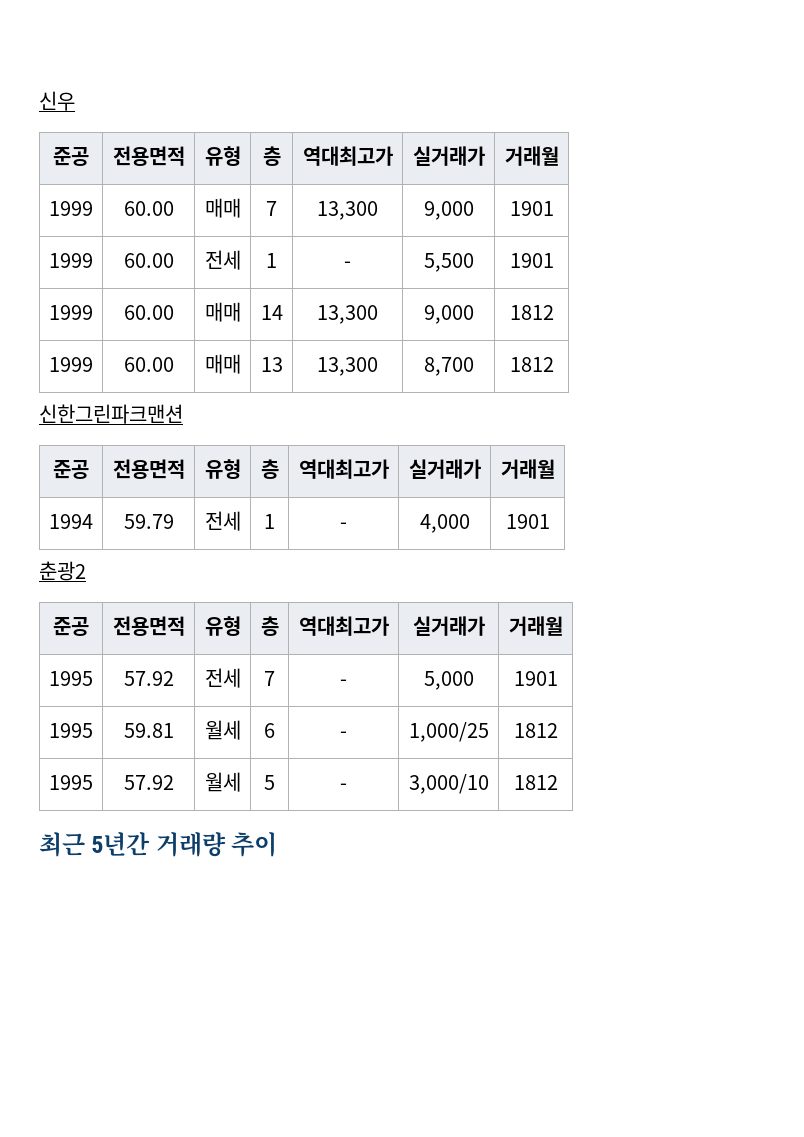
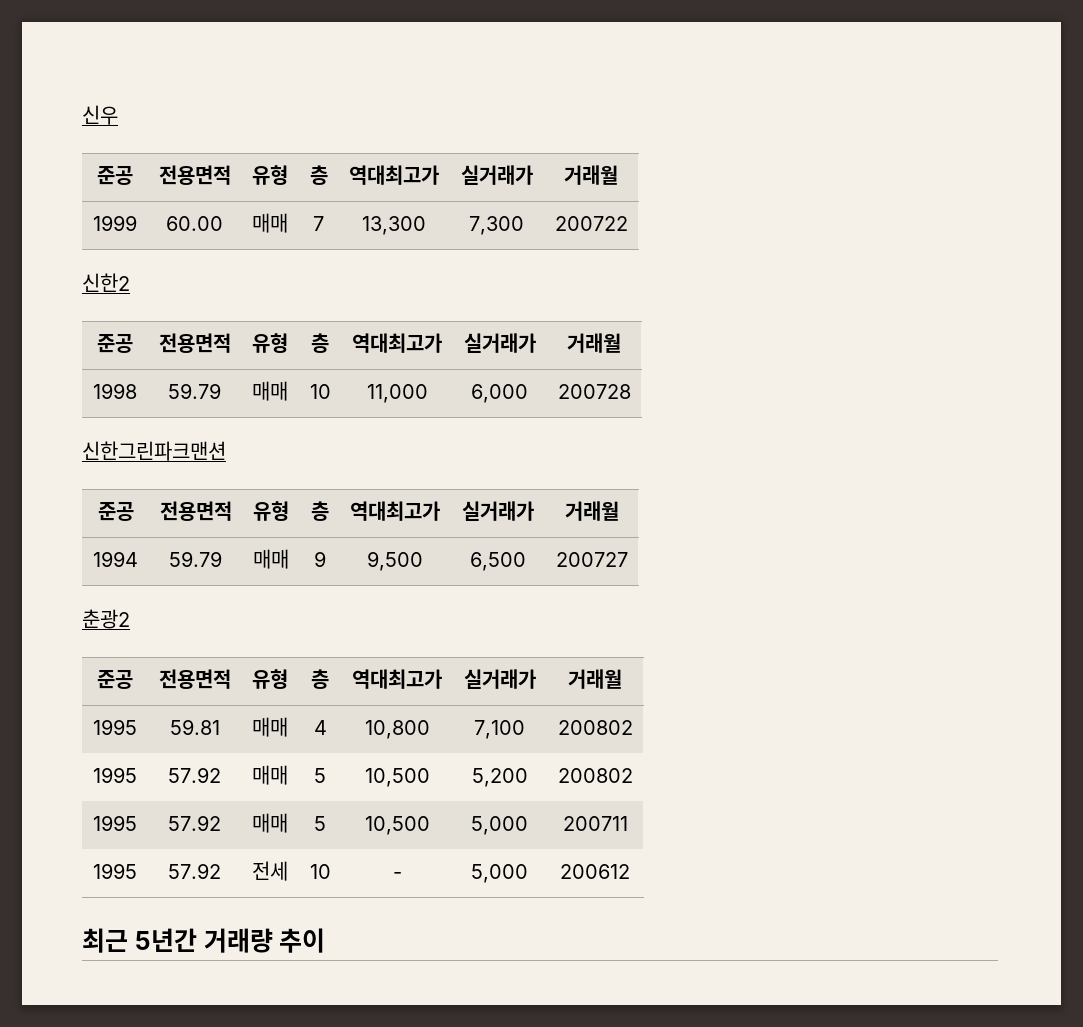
- 1999 | 60.00 | 매매 | 7 | 13,300 | 9,000 | 1901
- 1999 | 60.00 | 전세 | 1 | - | 5,500 | 1901
- 1999 | 60.00 | 매매 | 14 | 13,300 | 9,000 | 1812
- 1999 | 60.00 | 매매 | 13 | 13,300 | 8,700 | 1812
+ 1999 | 60.00 | 매매 | 7 | 13,300 | 7,300 | 200722
+ 신한2
+ 준공 | 전용면적 | 유형 | 층 | 역대최고가 | 실거래가 | 거래월
+ 1998 | 59.79 | 매매 | 10 | 11,000 | 6,000 | 200728
- 1994 | 59.79 | 전세 | 1 | - | 4,000 | 1901
+ 1994 | 59.79 | 매매 | 9 | 9,500 | 6,500 | 200727
+ 1995 | 59.81 | 매매 | 4 | 10,800 | 7,100 | 200802
+ 1995 | 57.92 | 매매 | 5 | 10,500 | 5,200 | 200802
+ 1995 | 57.92 | 매매 | 5 | 10,500 | 5,000 | 200711
- 1995 | 57.92 | 전세 | 7 | - | 5,000 | 1901
- 1995 | 59.81 | 월세 | 6 | - | 1,000/25 | 1812
- 1995 | 57.92 | 월세 | 5 | - | 3,000/10 | 1812
+ 1995 | 57.92 | 전세 | 10 | - | 5,000 | 200612

